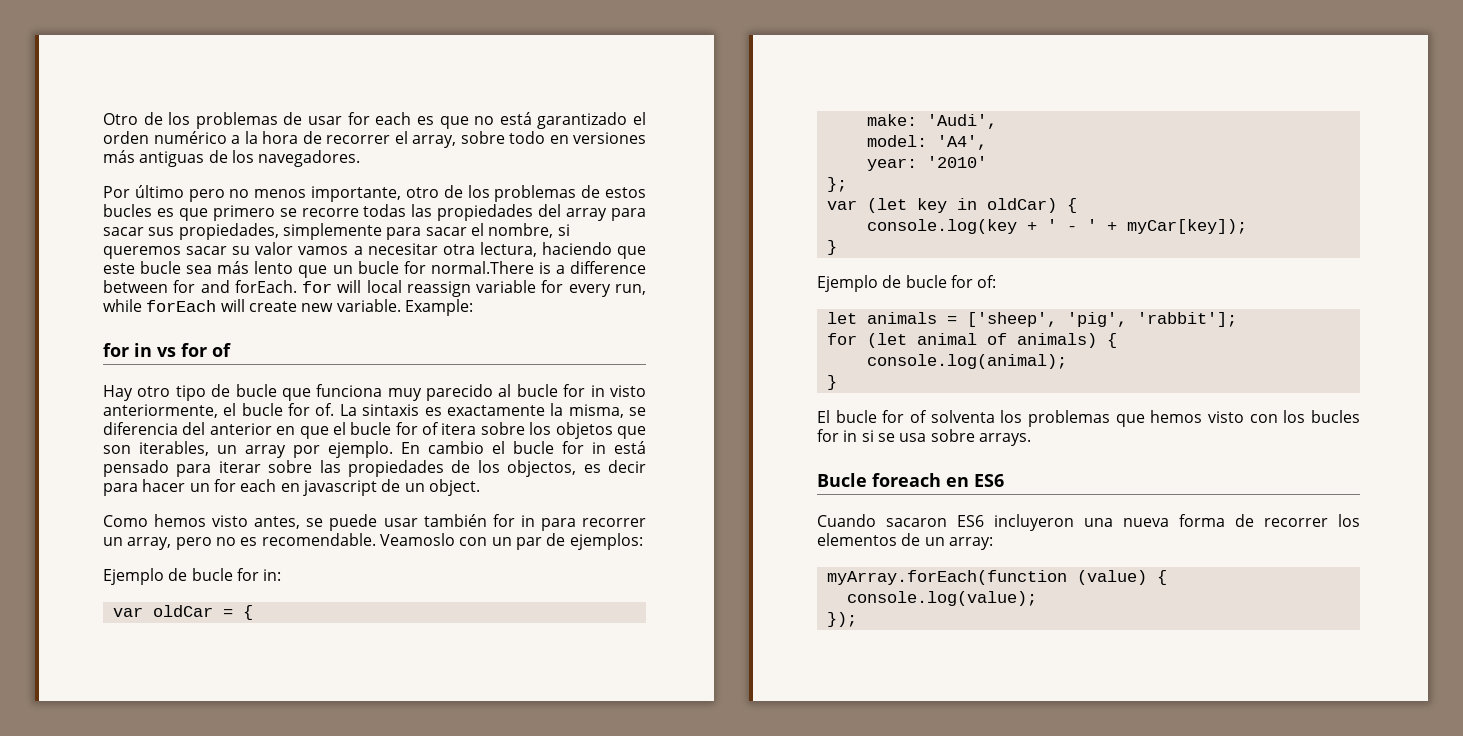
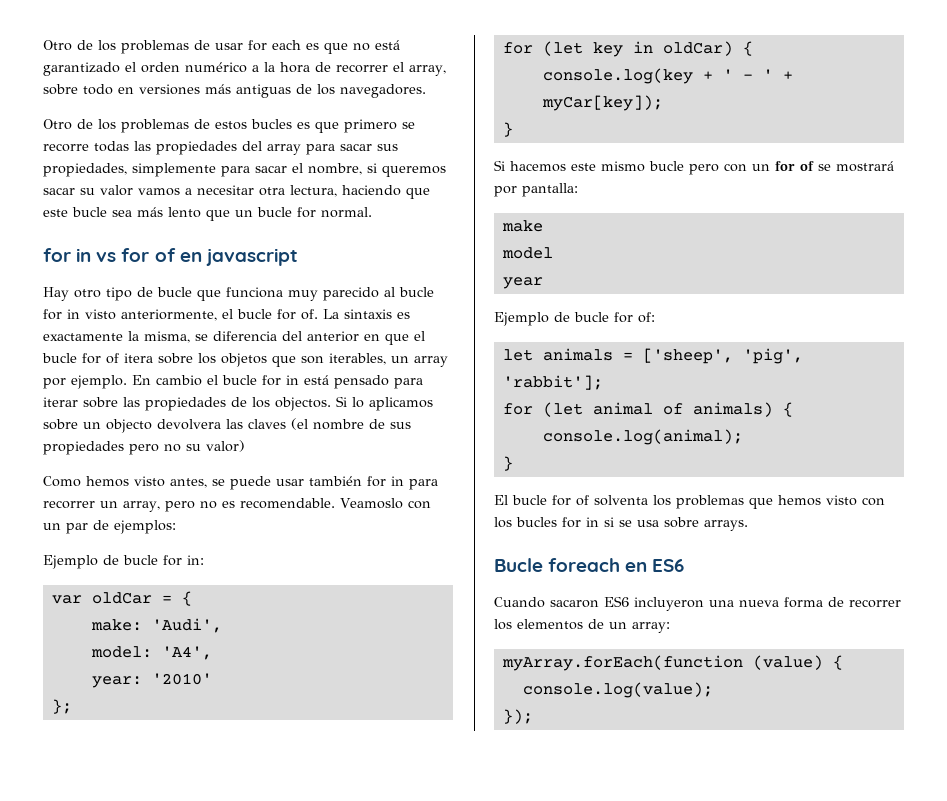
- Por último pero no menos importante, otro de los problemas de estos bucles es que primero se recorre todas las propiedades del array para sacar sus propiedades, simplemente para sacar el nombre, si queremos sacar su valor vamos a necesitar otra lectura, haciendo que este bucle sea más lento que un bucle for normal.There is a difference between for and forEach. for will local reassign variable for every run, while forEach will create new variable. Example:
+ Otro de los problemas de estos bucles es que primero se recorre todas las propiedades del array para sacar sus propiedades, simplemente para sacar el nombre, si queremos sacar su valor vamos a necesitar otra lectura, haciendo que este bucle sea más lento que un bucle for normal.
- for in vs for of
+ for in vs for of en javascript
- En cambio el bucle for in está pensado para iterar sobre las propiedades de los objectos, es decir para hacer un for each en javascript de un object.
+ En cambio el bucle for in está pensado para iterar sobre las propiedades de los objectos. Si lo aplicamos sobre un objecto devolvera las claves (el nombre de sus propiedades pero no su valor)
- var (let key in oldCar) {
+ for (let key in oldCar) {
+ Si hacemos este mismo bucle pero con un for of se mostrará por pantalla:
+ make
+ model
+ year

